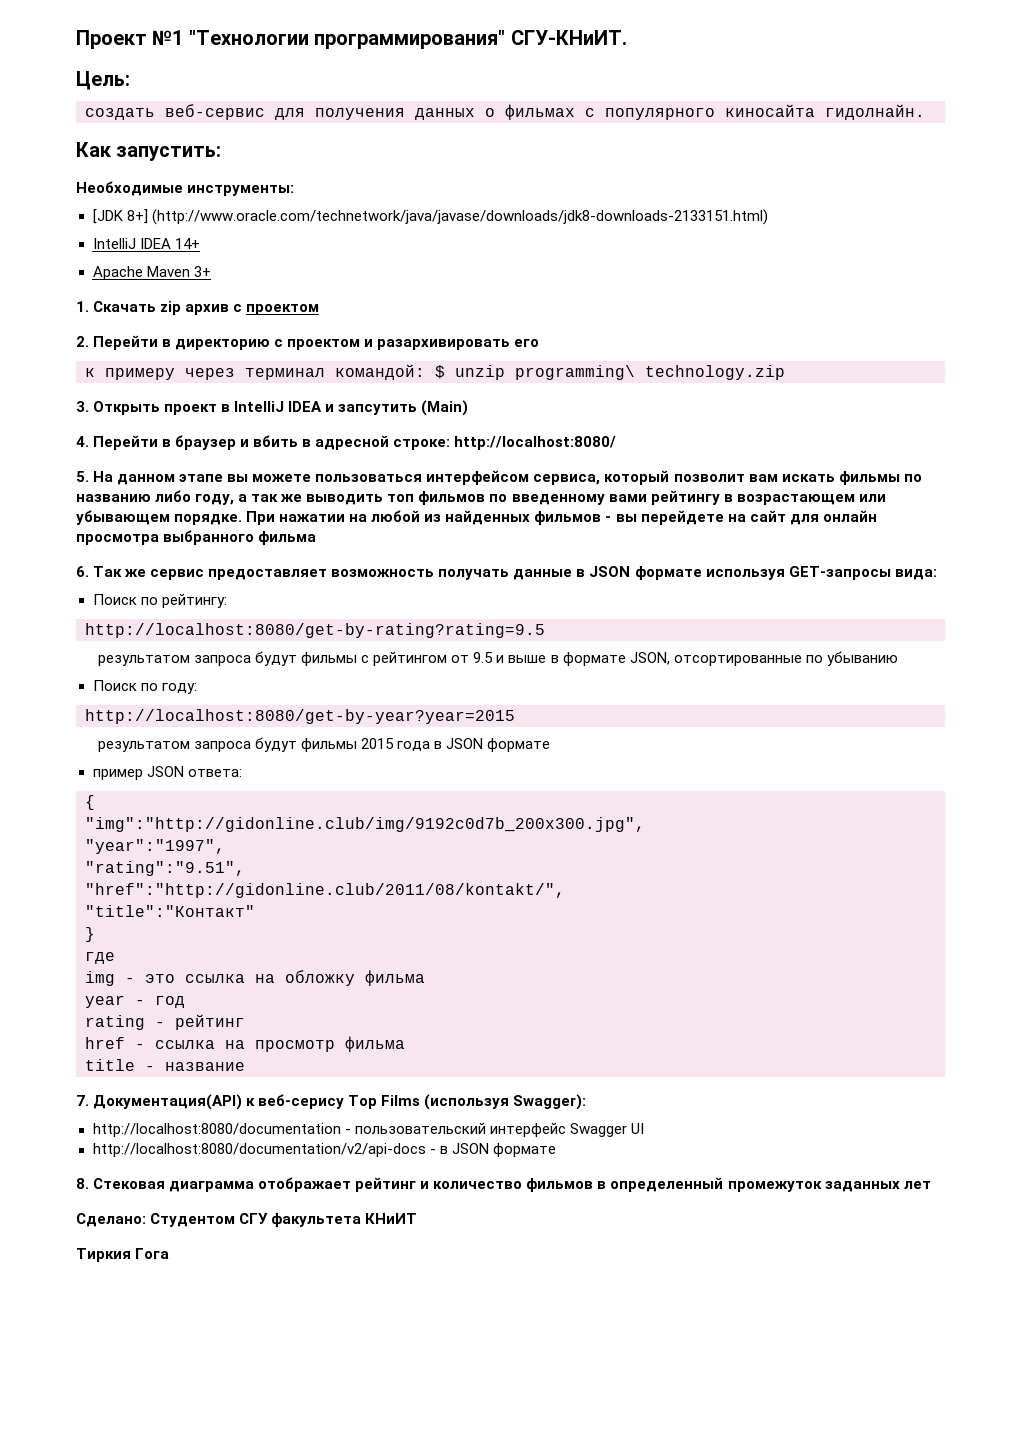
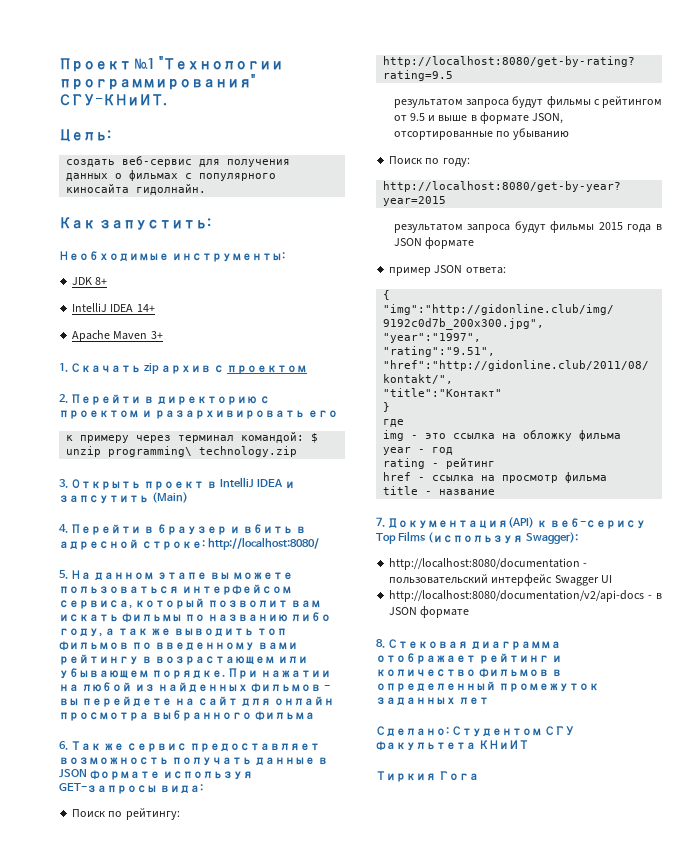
- [JDK 8+] (http://www.oracle.com/technetwork/java/javase/downloads/jdk8-downloads-2133151.html)
+ JDK 8+

